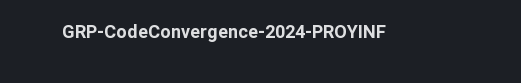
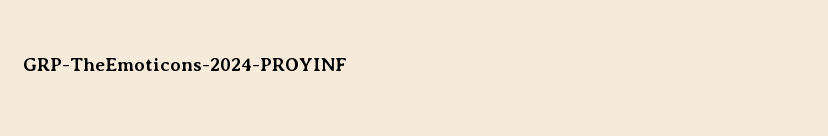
- GRP-CodeConvergence-2024-PROYINF
+ GRP-TheEmoticons-2024-PROYINF

